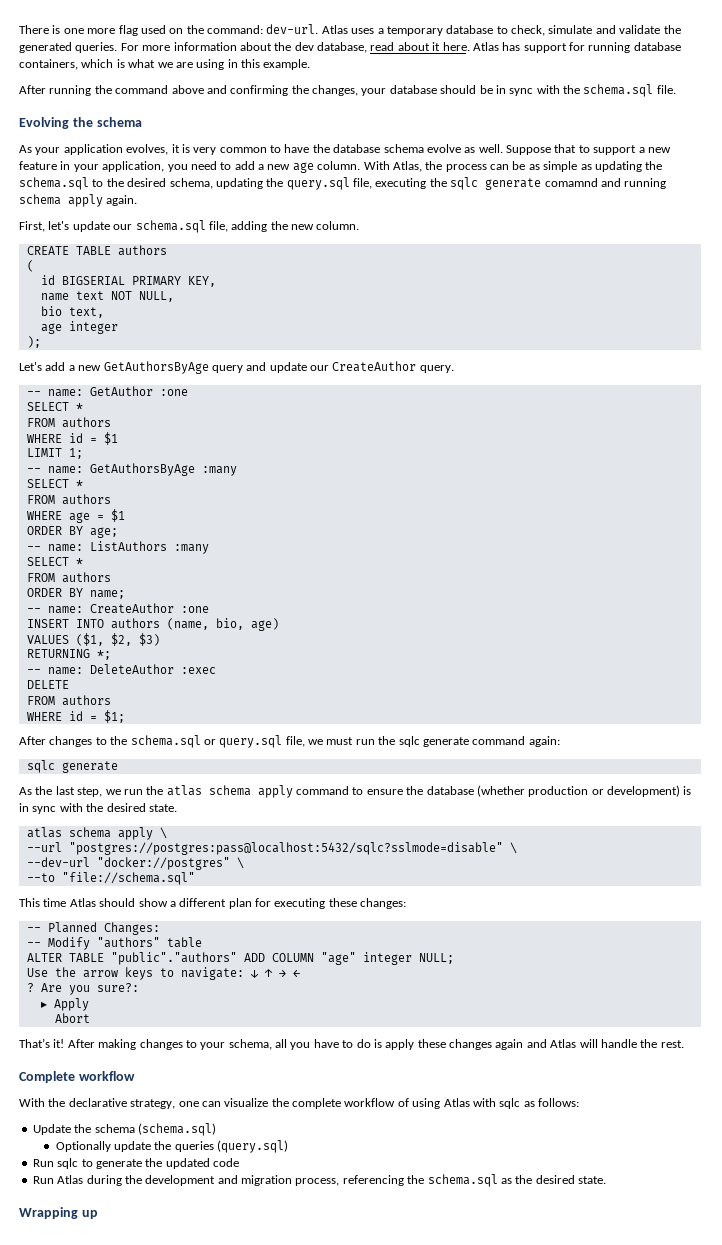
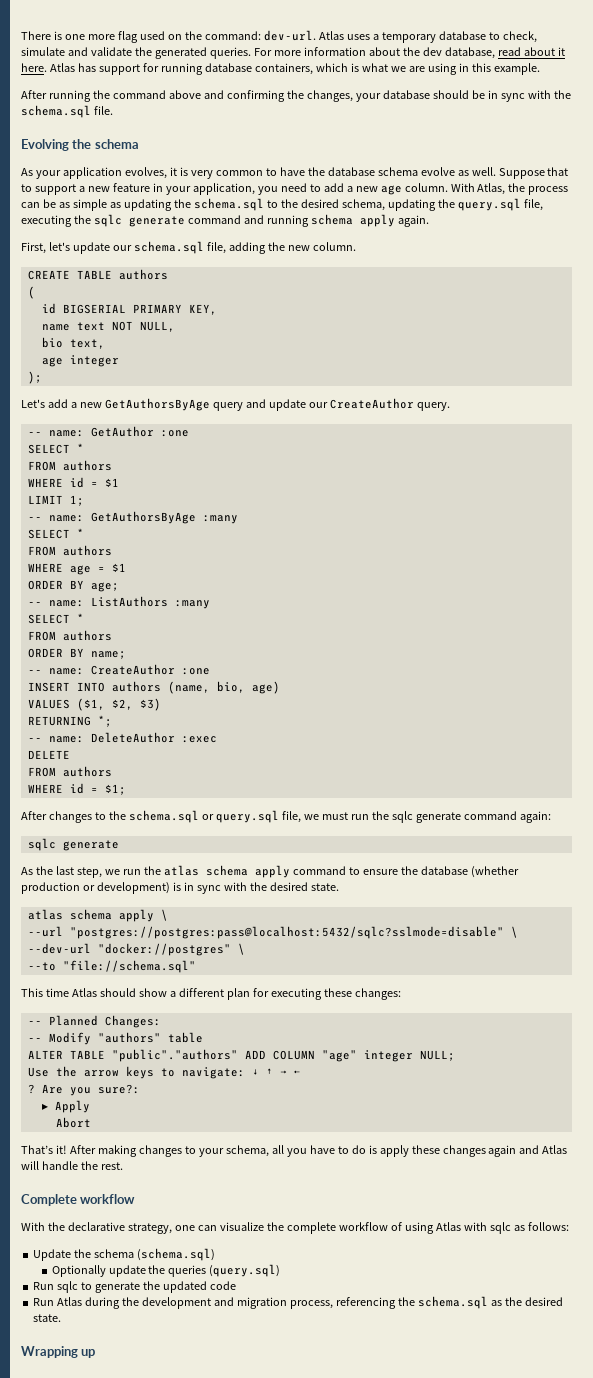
- With Atlas, the process can be as simple as updating the schema.sql to the desired schema, updating the query.sql file, executing the sqlc generate comamnd and running schema apply again.
+ With Atlas, the process can be as simple as updating the schema.sql to the desired schema, updating the query.sql file, executing the sqlc generate command and running schema apply again.

